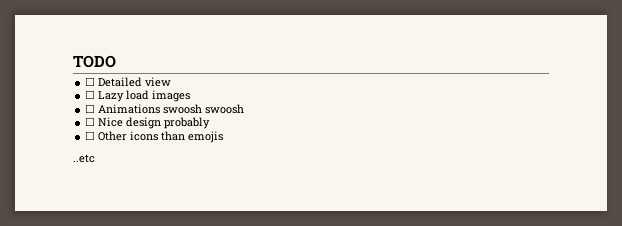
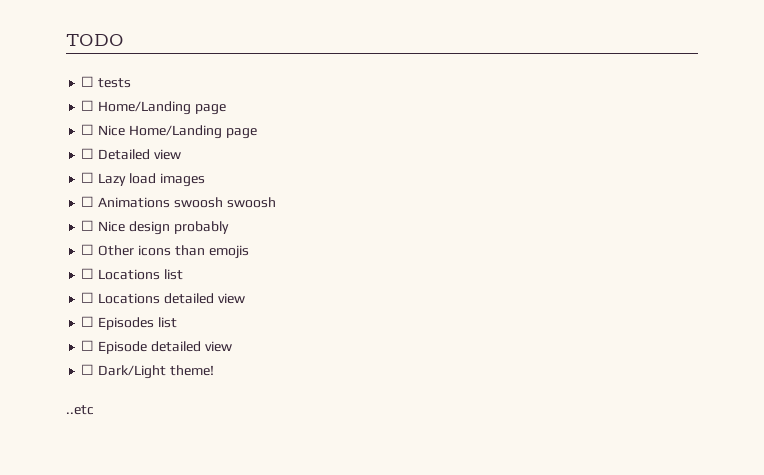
+ ☐ tests
+ ☐ Home/Landing page
+ ☐ Nice Home/Landing page
+ ☐ Locations list
+ ☐ Locations detailed view
+ ☐ Episodes list
+ ☐ Episode detailed view
+ ☐ Dark/Light theme!

